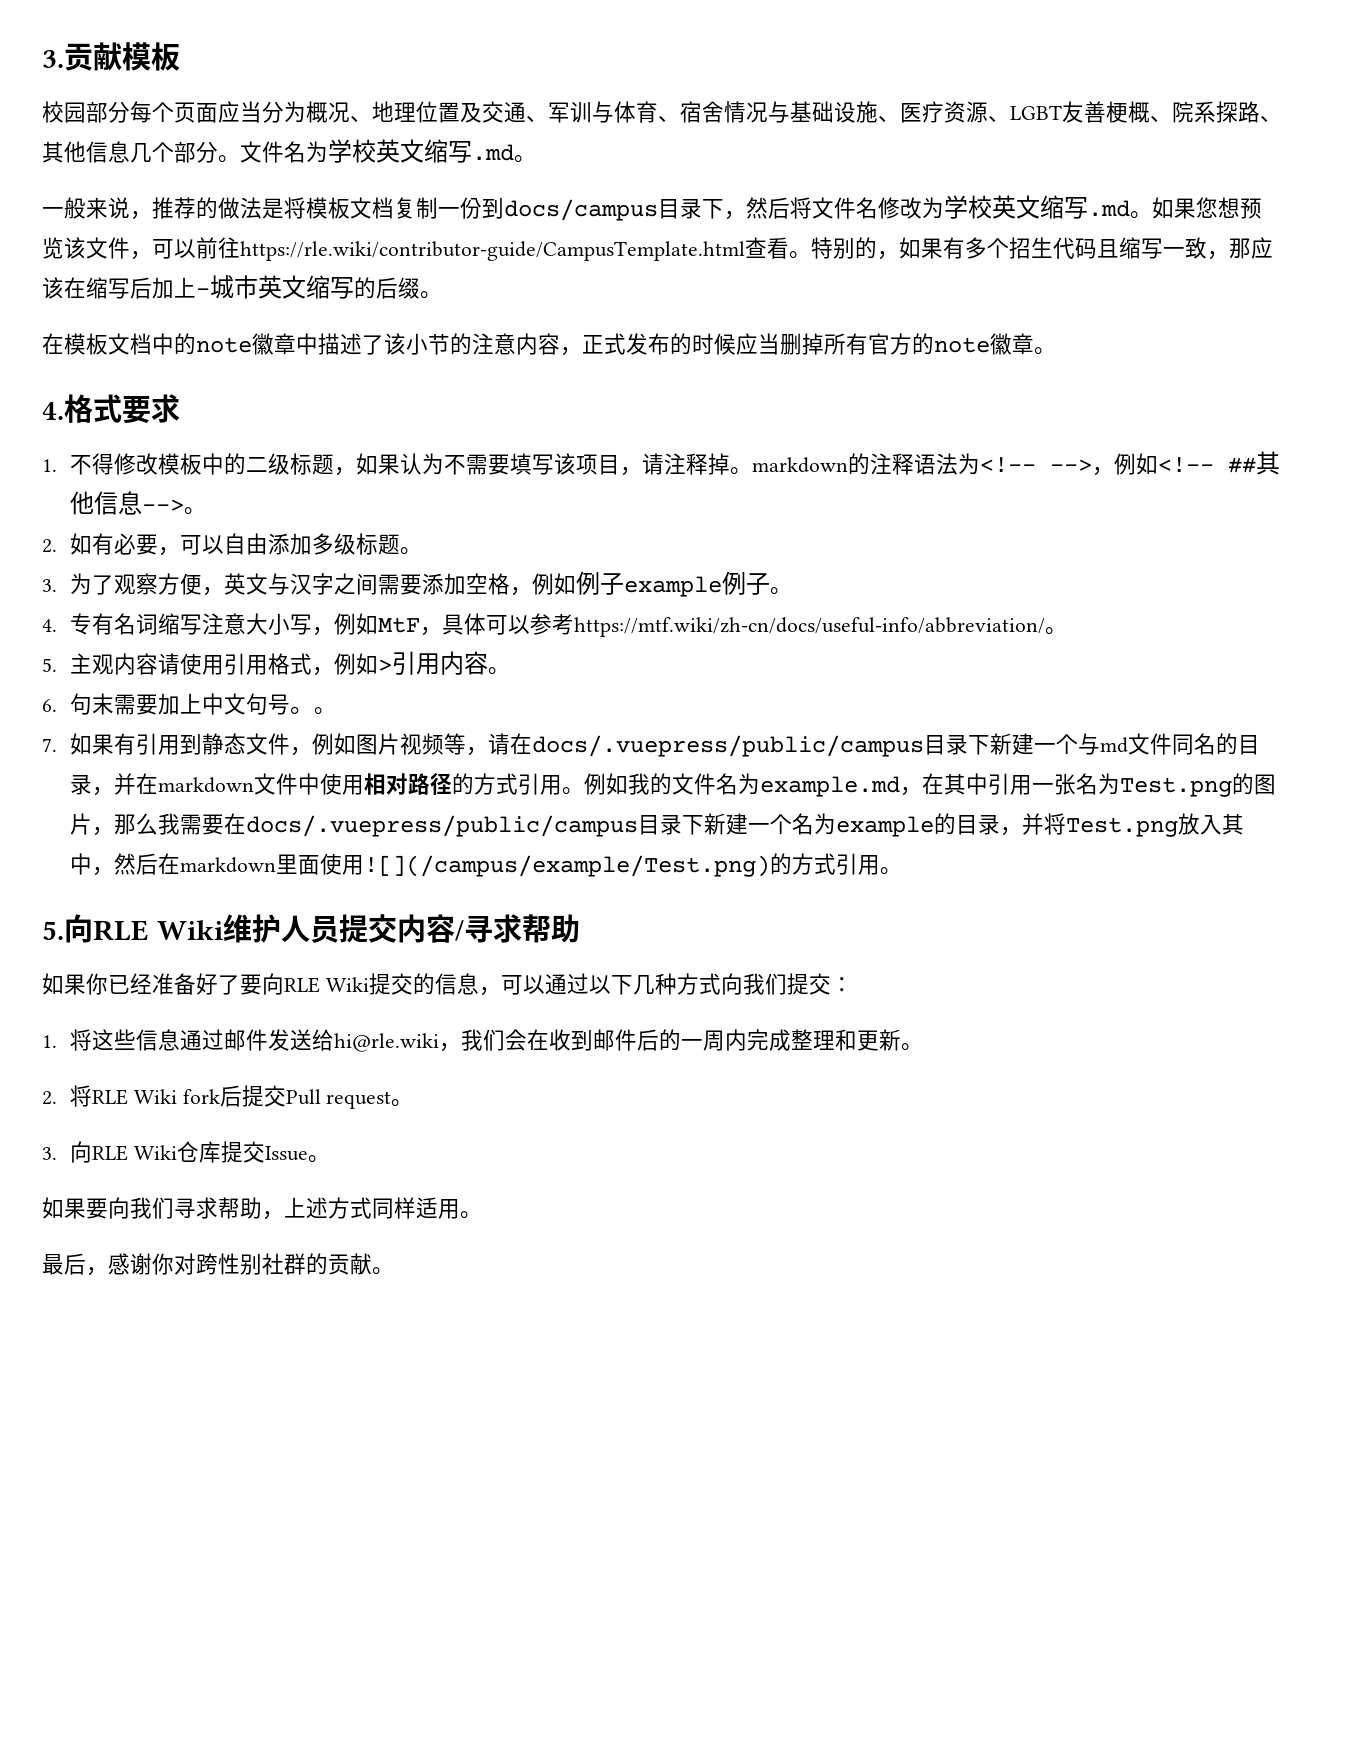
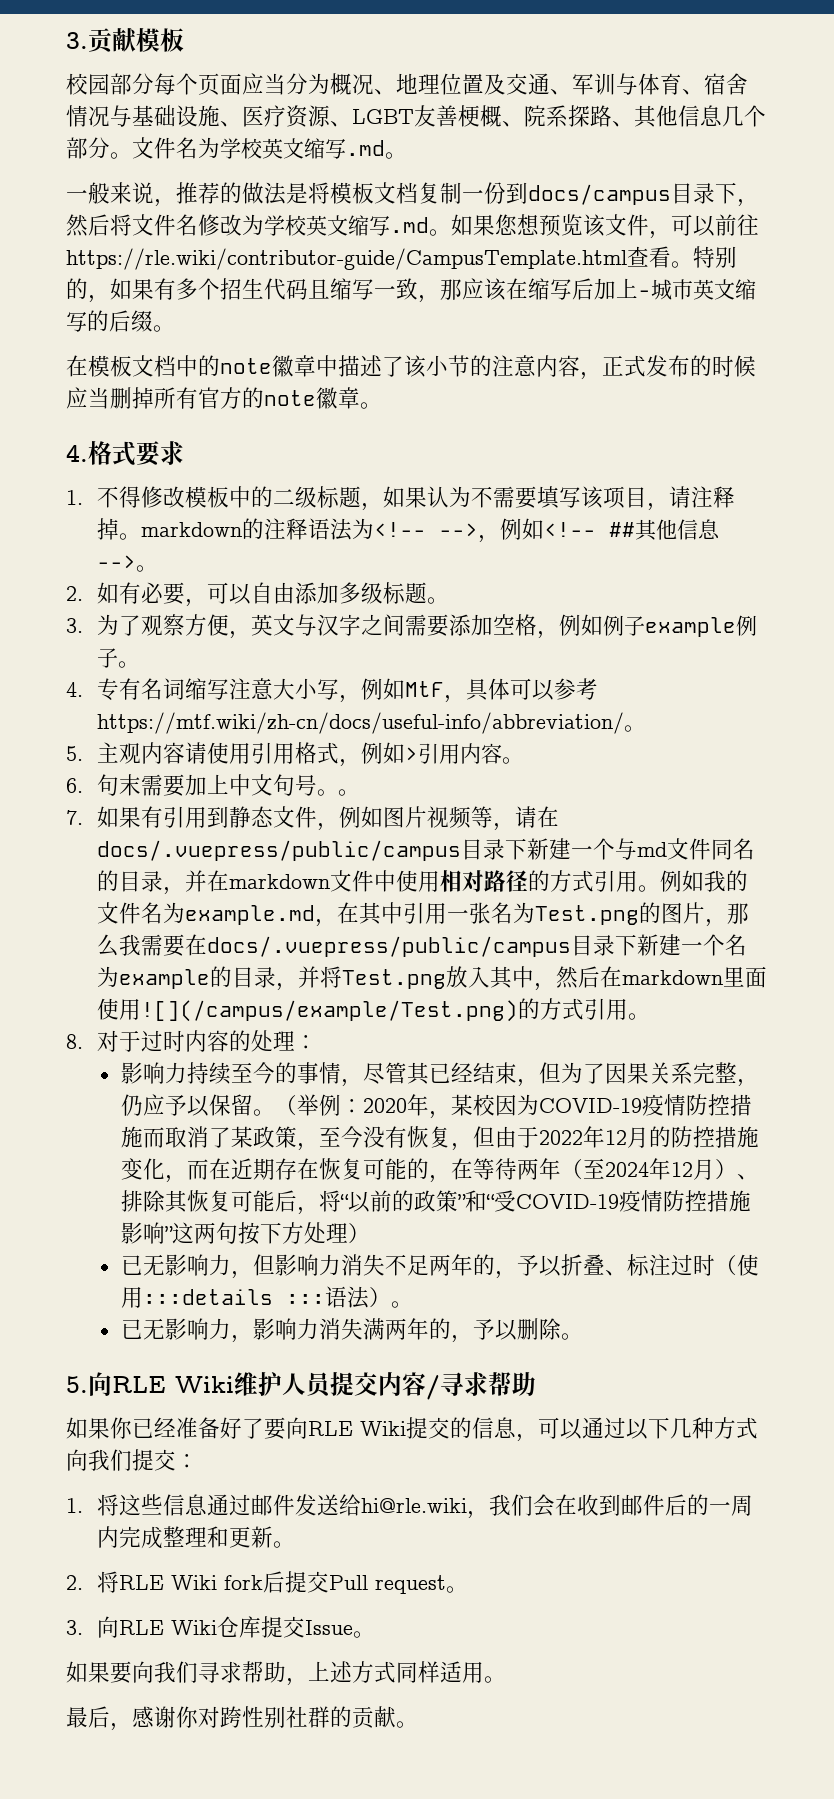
+ 8.对于过时内容的处理：
+ 影响力持续至今的事情，尽管其已经结束，但为了因果关系完整，仍应予以保留。（举例：2020年，某校因为COVID-19疫情防控措施而取消了某政策，至今没有恢复，但由于2022年12月的防控措施变化，而在近期存在恢复可能的，在等待两年（至2024年12月）、排除其恢复可能后，将“以前的政策”和“受COVID-19疫情防控措施影响”这两句按下方处理）
+ 已无影响力，但影响力消失不足两年的，予以折叠、标注过时（使用:::details :::语法）。
+ 已无影响力，影响力消失满两年的，予以删除。

